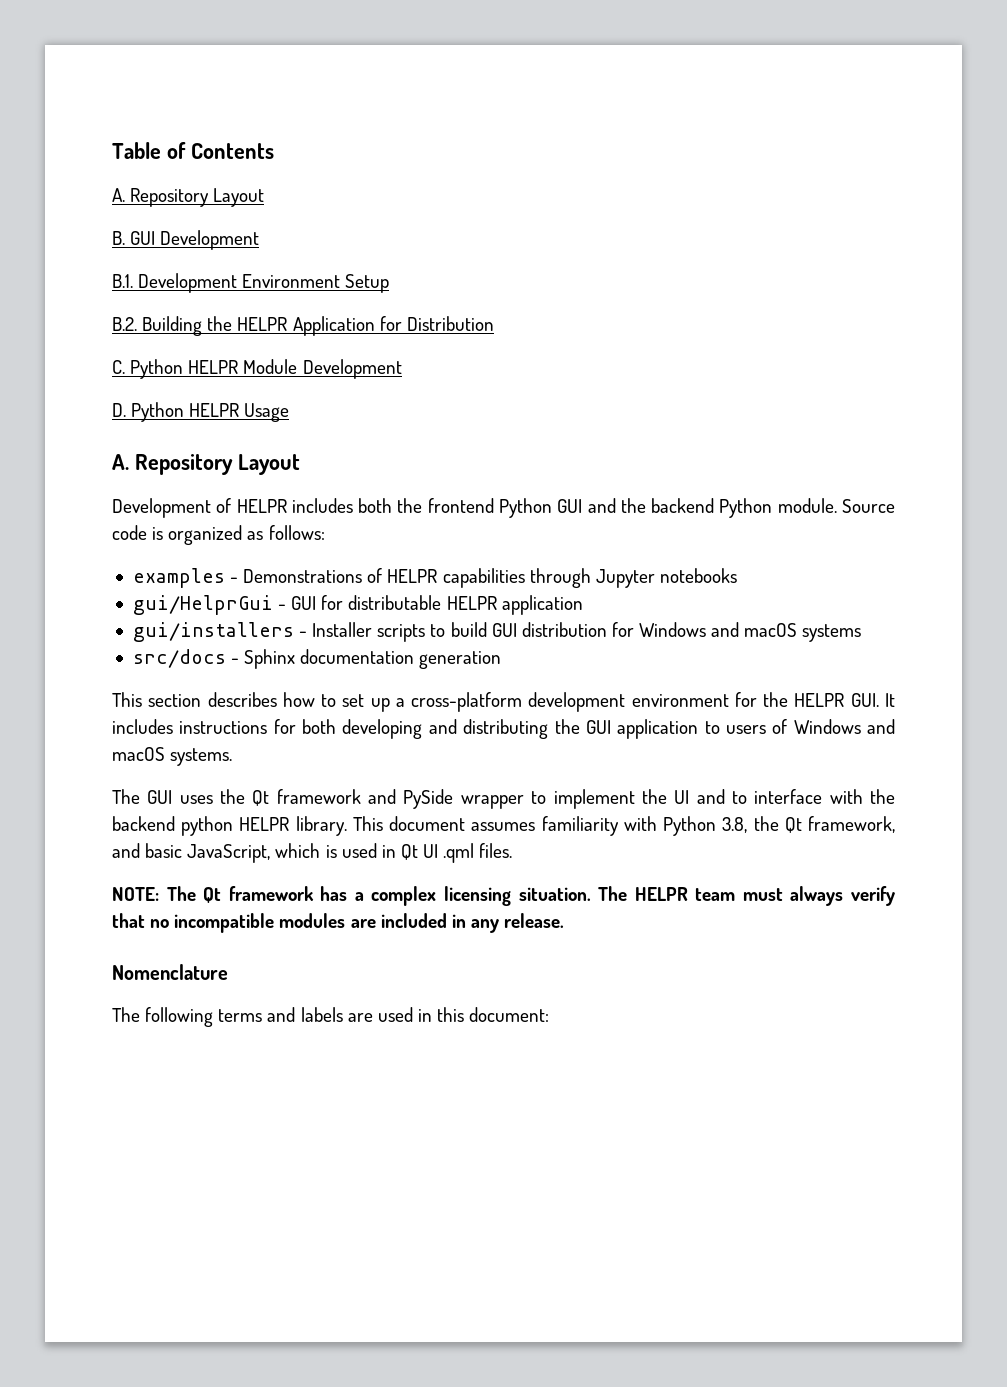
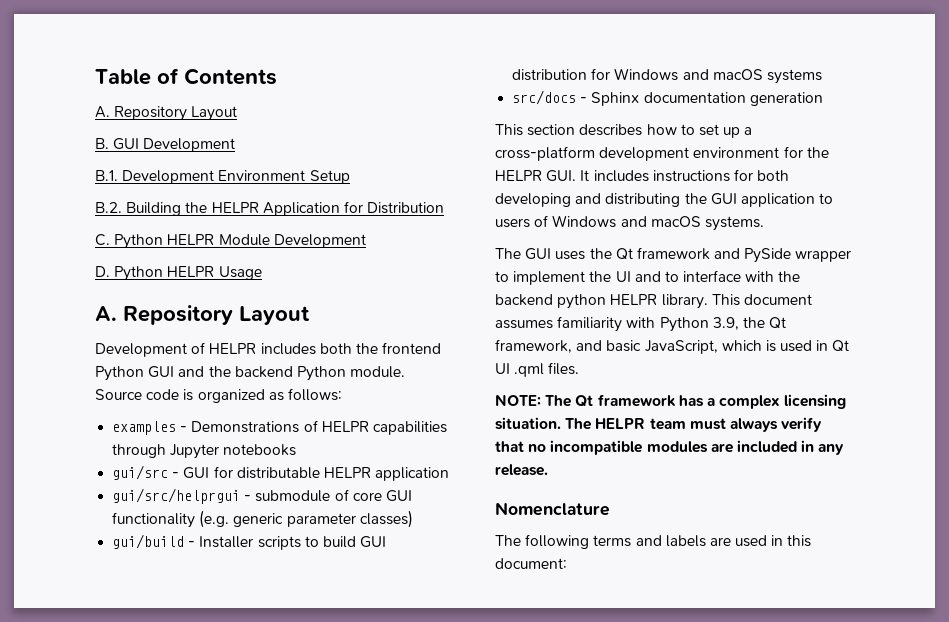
- gui/HelprGui - GUI for distributable HELPR application
+ gui/src - GUI for distributable HELPR application
- gui/installers - Installer scripts to build GUI distribution for Windows and macOS systems
+ gui/src/helprgui - submodule of core GUI functionality (e.g. generic parameter classes)
+ gui/build - Installer scripts to build GUI distribution for Windows and macOS systems
- This document assumes familiarity with Python 3.8, the Qt framework, and basic JavaScript, which is used in Qt UI .qml files.
+ This document assumes familiarity with Python 3.9, the Qt framework, and basic JavaScript, which is used in Qt UI .qml files.

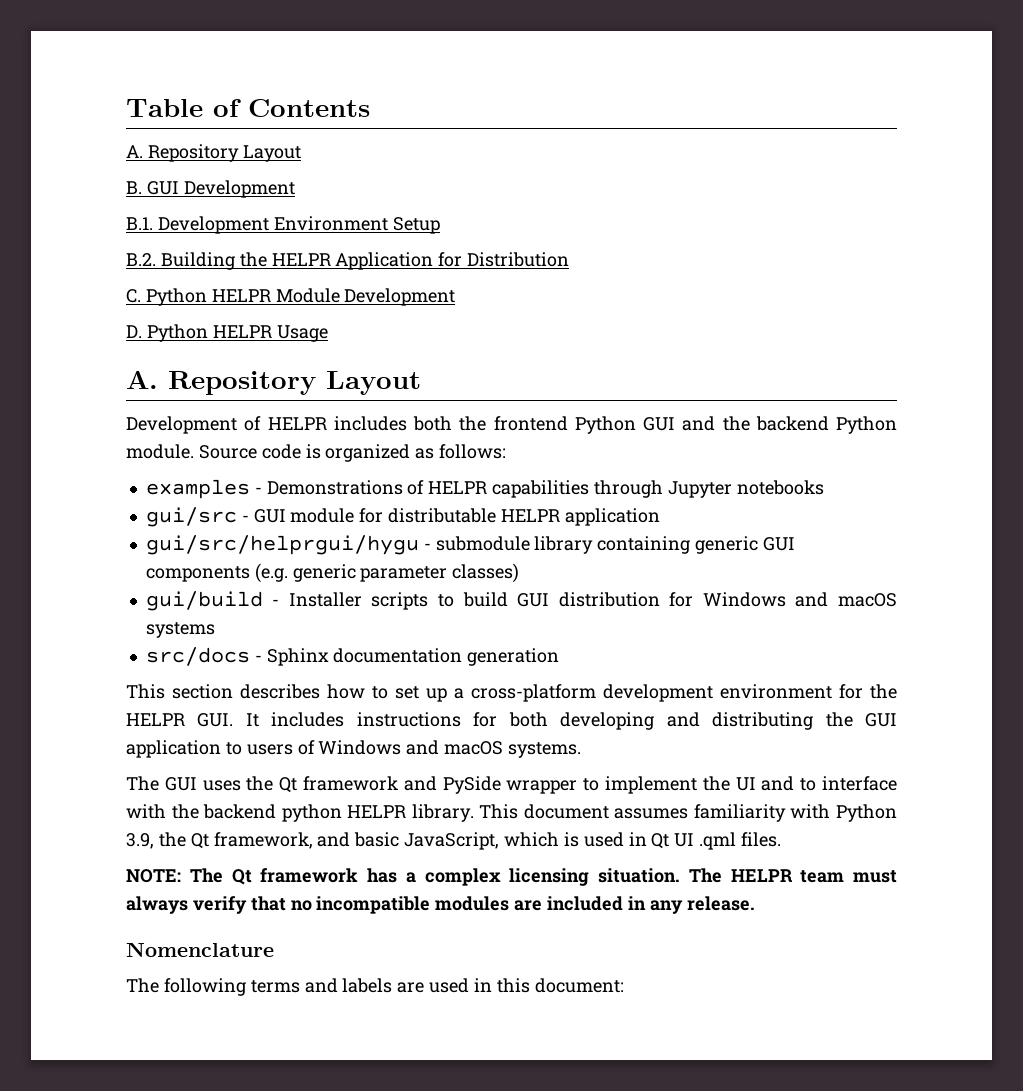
- gui/src - GUI for distributable HELPR application
+ gui/src - GUI module for distributable HELPR application
- gui/src/helprgui - submodule of core GUI functionality (e.g. generic parameter classes)
+ gui/src/helprgui/hygu - submodule library containing generic GUI components (e.g. generic parameter classes)

